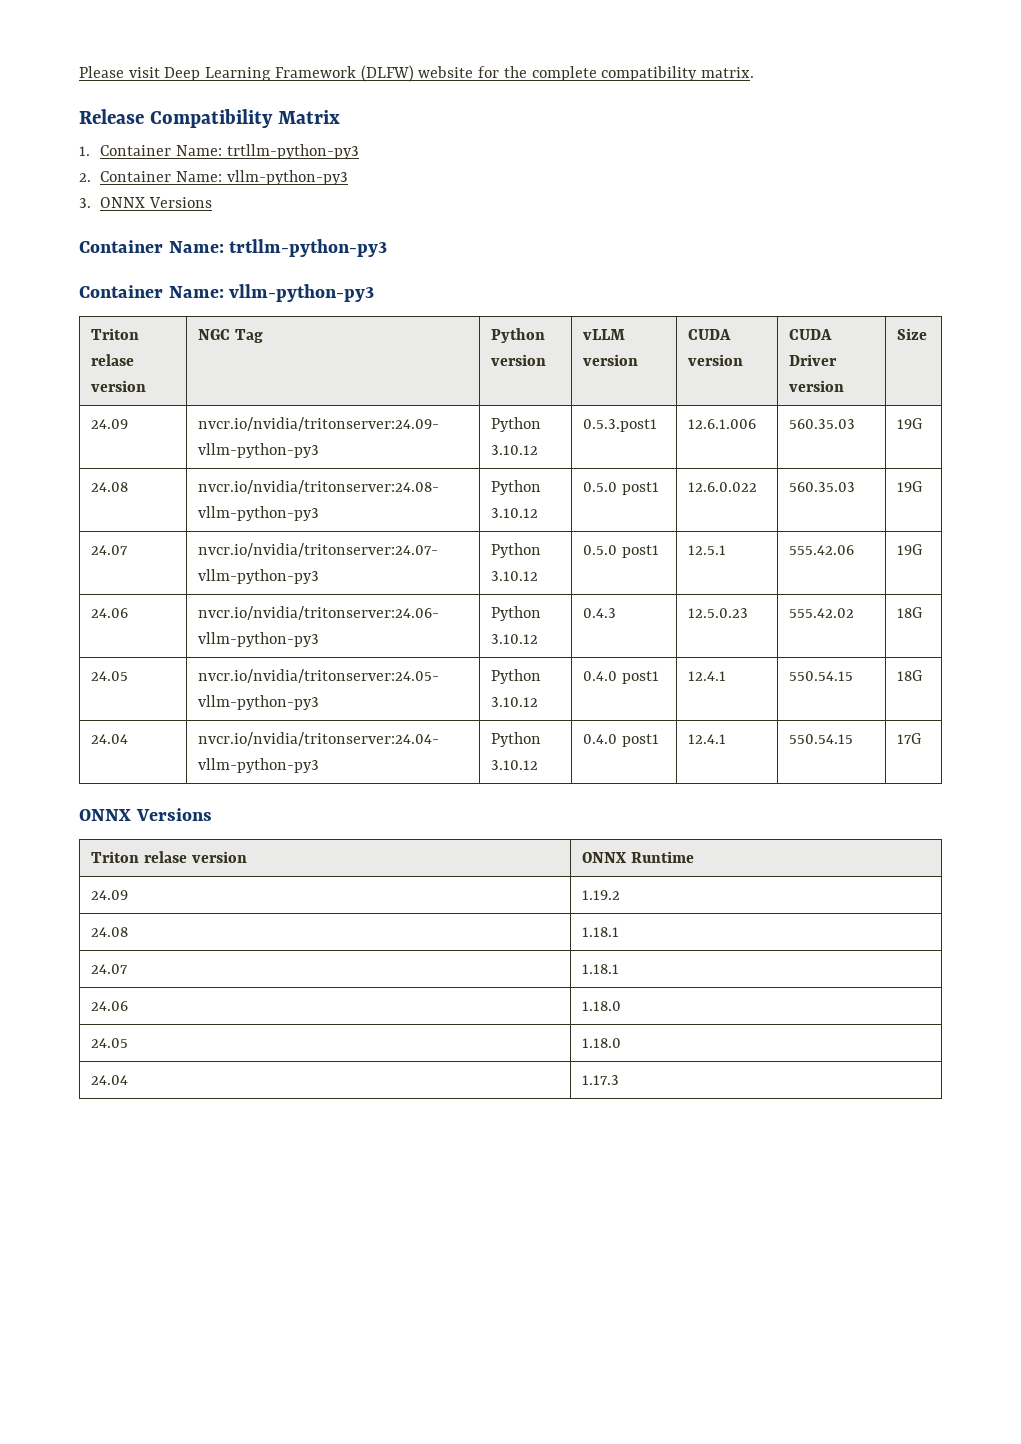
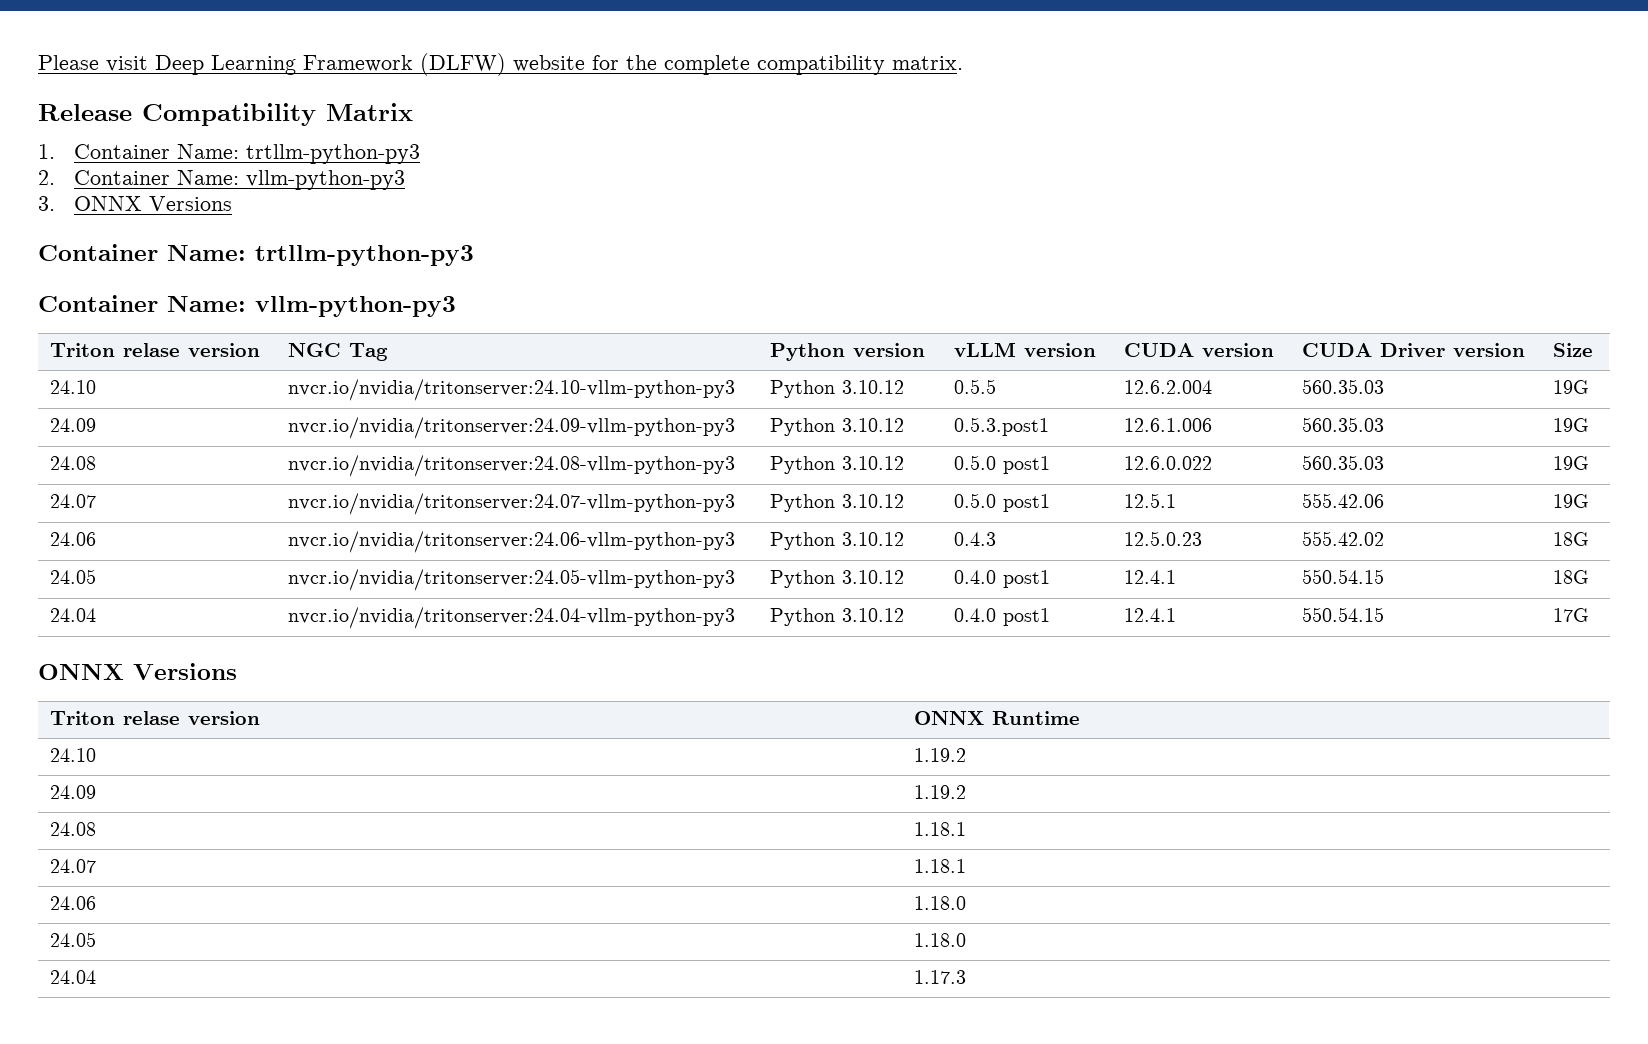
+ 24.10 | nvcr.io/nvidia/tritonserver:24.10-vllm-python-py3 | Python 3.10.12 | 0.5.5 | 12.6.2.004 | 560.35.03 | 19G
+ 24.10 | 1.19.2

